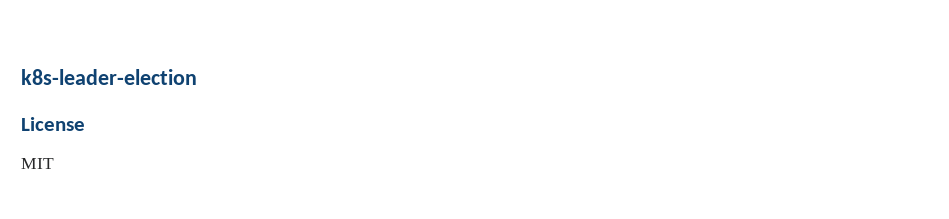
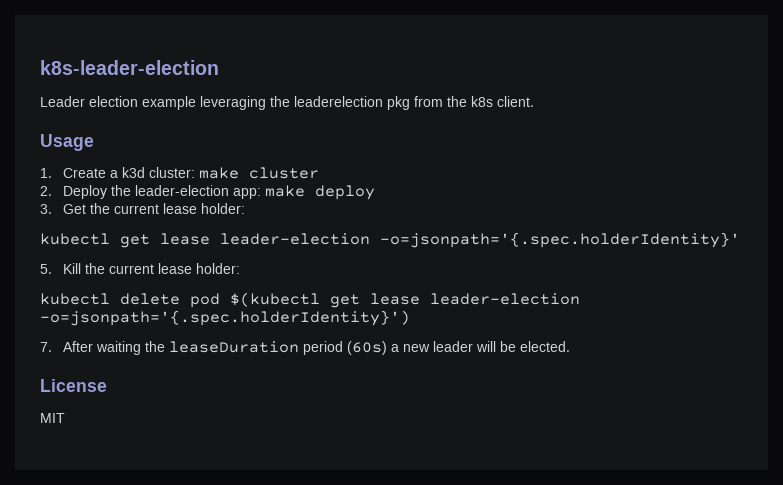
+ Leader election example leveraging the leaderelection pkg from the k8s client.
+ Usage
+ 1. Create a k3d cluster: make cluster
+ 2. Deploy the leader-election app: make deploy
+ 3. Get the current lease holder:
+ kubectl get lease leader-election -o=jsonpath='{.spec.holderIdentity}'
+ 5. Kill the current lease holder:
+ kubectl delete pod $(kubectl get lease leader-election -o=jsonpath='{.spec.holderIdentity}')
+ 7. After waiting the leaseDuration period (60s) a new leader will be elected.

